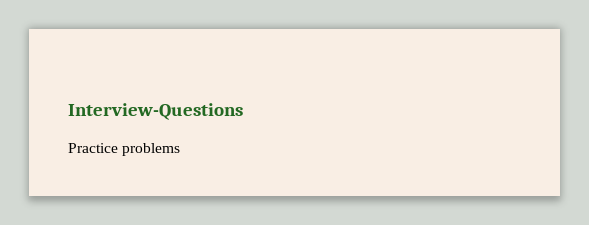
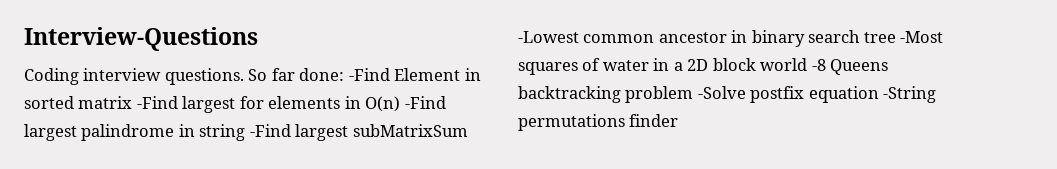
- Practice problems
+ Coding interview questions. So far done: -Find Element in sorted matrix -Find largest for elements in O(n) -Find largest palindrome in string -Find largest subMatrixSum -Lowest common ancestor in binary search tree -Most squares of water in a 2D block world -8 Queens backtracking problem -Solve postfix equation -String permutations finder

